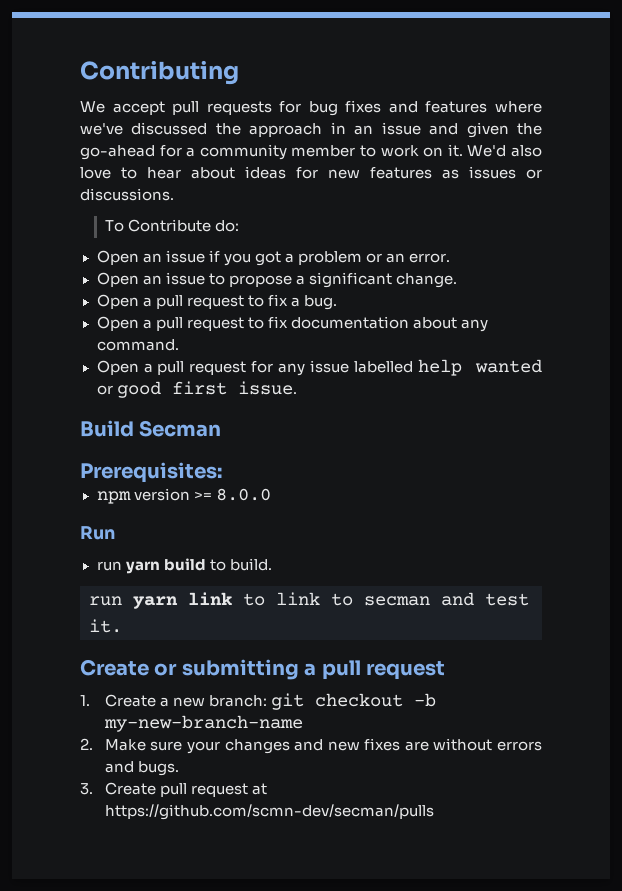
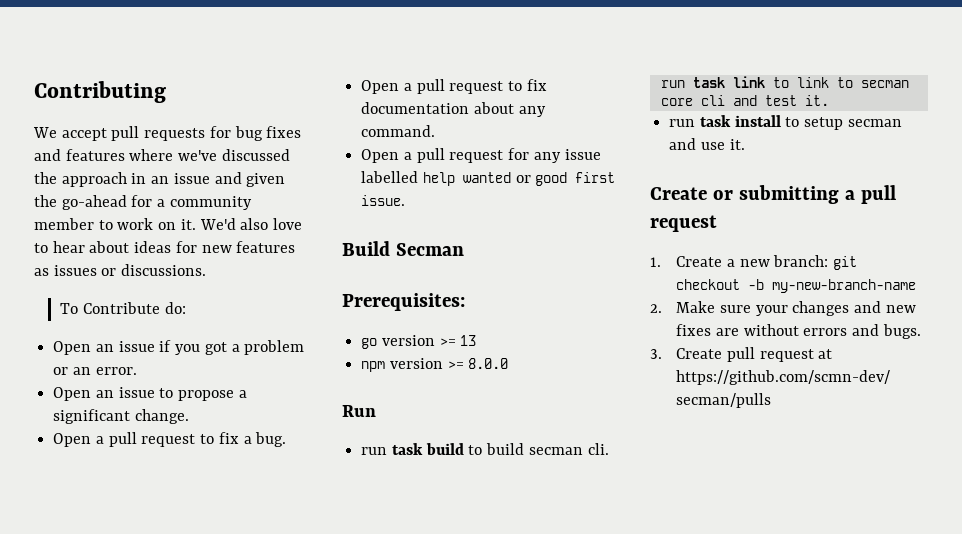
+ go version >= 13
- run yarn build to build.
- run yarn link to link to secman and test it.
+ run task build to build secman cli.
+ run task link to link to secman core cli and test it.
+ run task install to setup secman and use it.

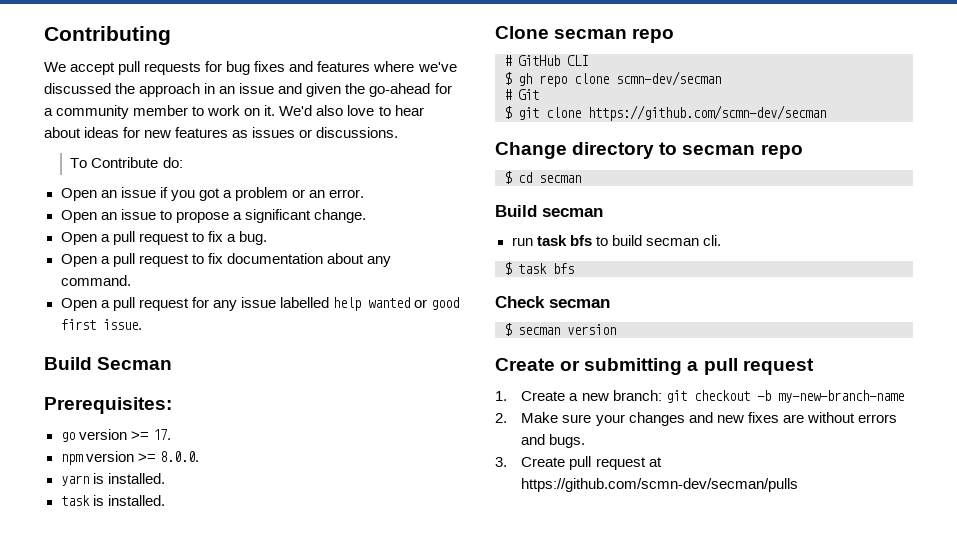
- go version >= 13
+ go version >= 17.
- npm version >= 8.0.0
- Run
- run task build to build secman cli.
+ npm version >= 8.0.0.
+ yarn is installed.
+ task is installed.
+ Clone secman repo
+ # GitHub CLI
+ $ gh repo clone scmn-dev/secman
+ # Git
+ $ git clone https://github.com/scmn-dev/secman
+ Change directory to secman repo
+ $ cd secman
+ Build secman
+ run task bfs to build secman cli.
- run task link to link to secman core cli and test it.
- run task install to setup secman and use it.
+ $ task bfs
+ Check secman
+ $ secman version

